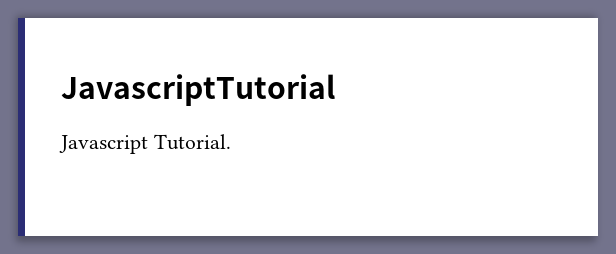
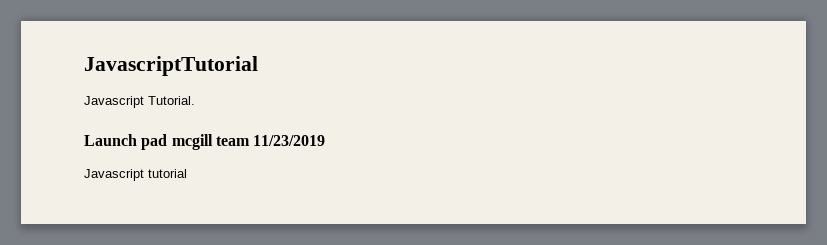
+ Launch pad mcgill team 11/23/2019
+ Javascript tutorial

